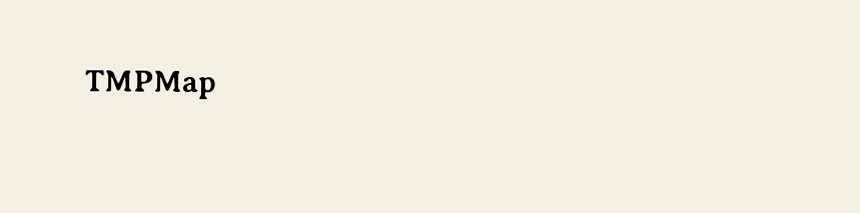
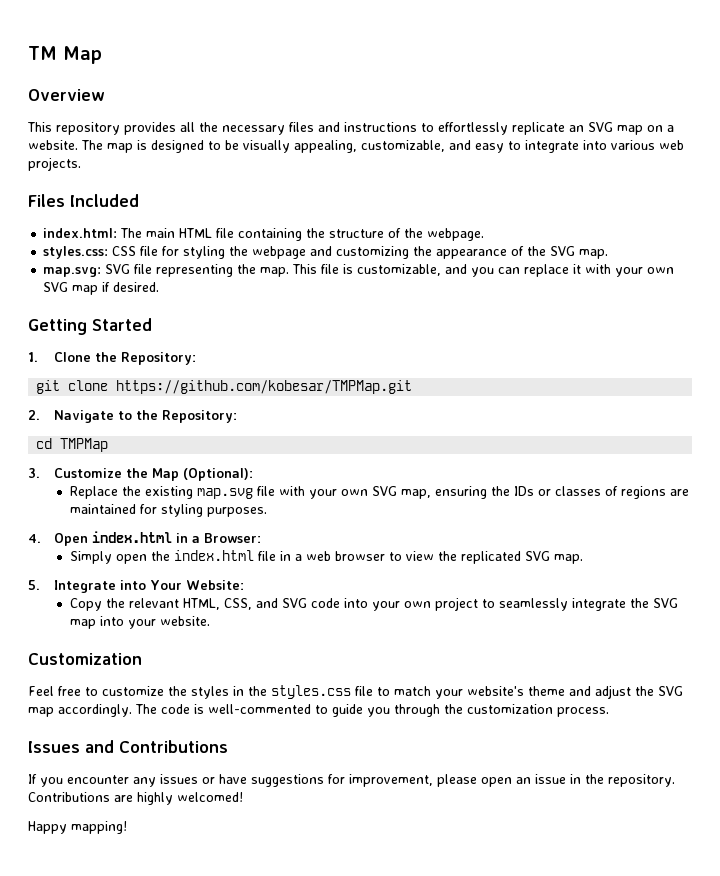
- TMPMap
+ TM Map
+ Overview
+ This repository provides all the necessary files and instructions to effortlessly replicate an SVG map on a website. The map is designed to be visually appealing, customizable, and easy to integrate into various web projects.
+ Files Included
+ index.html: The main HTML file containing the structure of the webpage.
+ styles.css: CSS file for styling the webpage and customizing the appearance of the SVG map.
+ map.svg: SVG file representing the map. This file is customizable, and you can replace it with your own SVG map if desired.
+ Getting Started
+ 1. Clone the Repository:
+ git clone https://github.com/kobesar/TMPMap.git
+ 2. Navigate to the Repository:
+ cd TMPMap
+ 3. Customize the Map (Optional):
+ Replace the existing map.svg file with your own SVG map, ensuring the IDs or classes of regions are maintained for styling purposes.
+ 4. Open index.html in a Browser:
+ Simply open the index.html file in a web browser to view the replicated SVG map.
+ 5. Integrate into Your Website:
+ Copy the relevant HTML, CSS, and SVG code into your own project to seamlessly integrate the SVG map into your website.
+ Customization
+ Feel free to customize the styles in the styles.css file to match your website's theme and adjust the SVG map accordingly. The code is well-commented to guide you through the customization process.
+ Issues and Contributions
+ If you encounter any issues or have suggestions for improvement, please open an issue in the repository. Contributions are highly welcomed!
+ Happy mapping!

